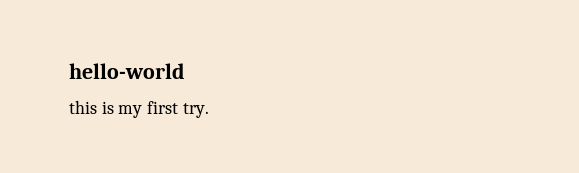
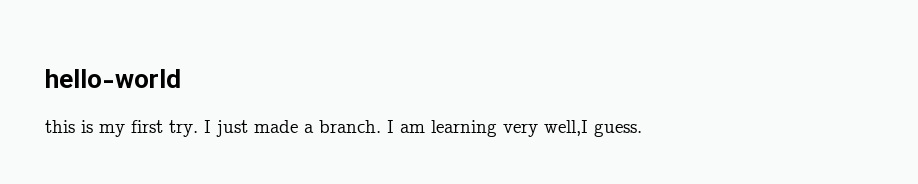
+ I just made a branch. I am learning very well,I guess.

